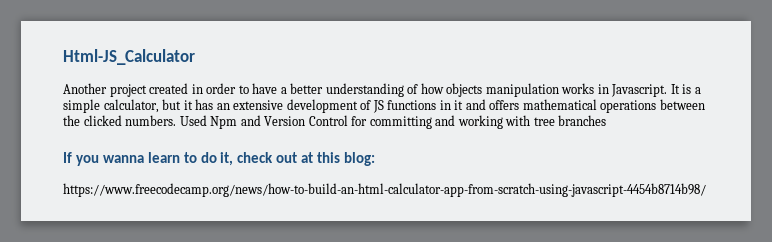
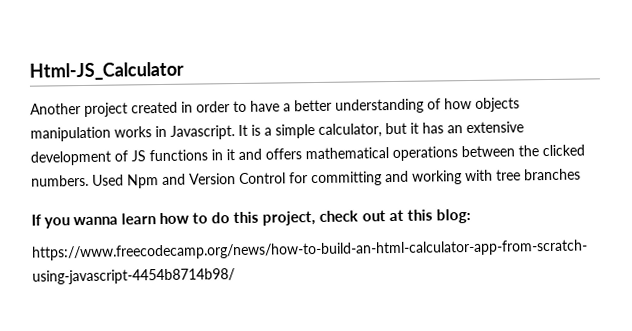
- If you wanna learn to do it, check out at this blog:
+ If you wanna learn how to do this project, check out at this blog:

